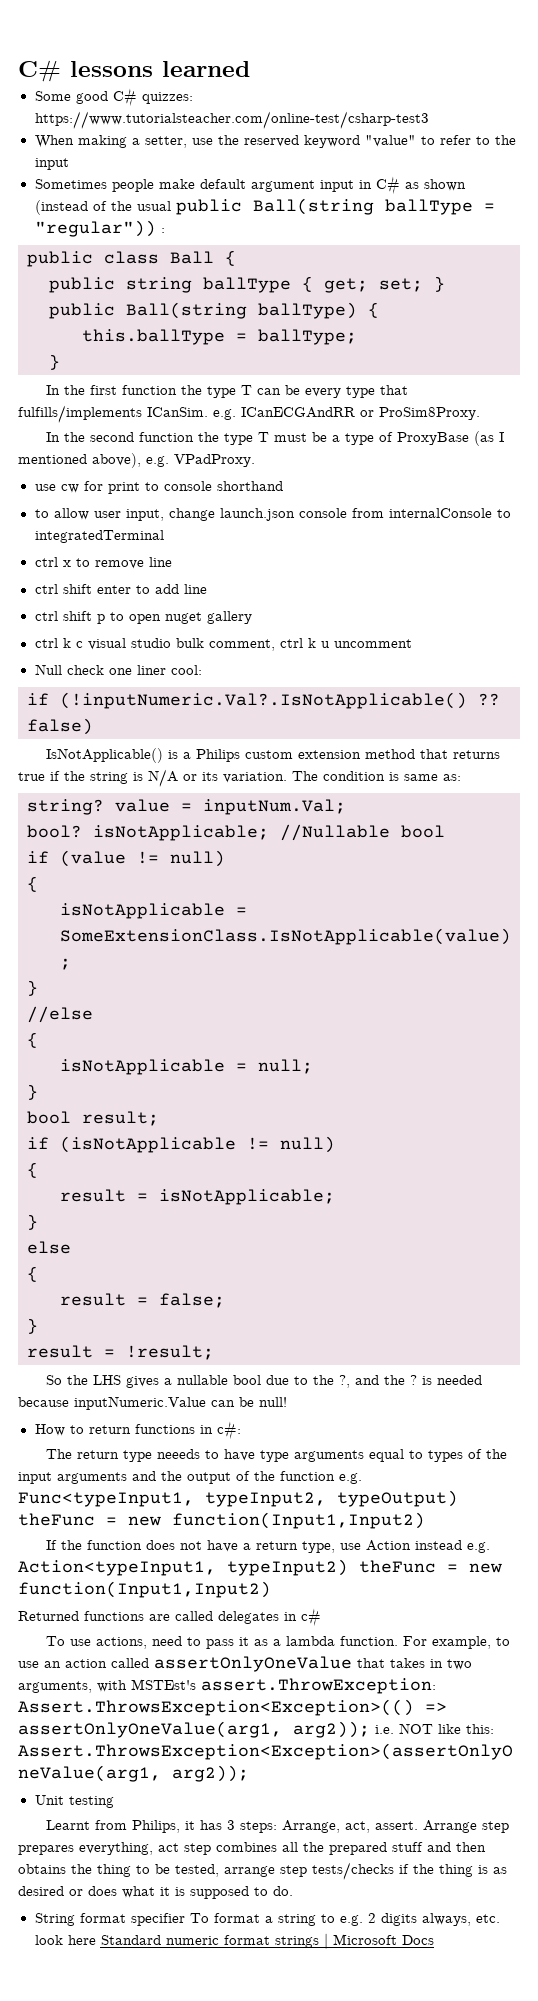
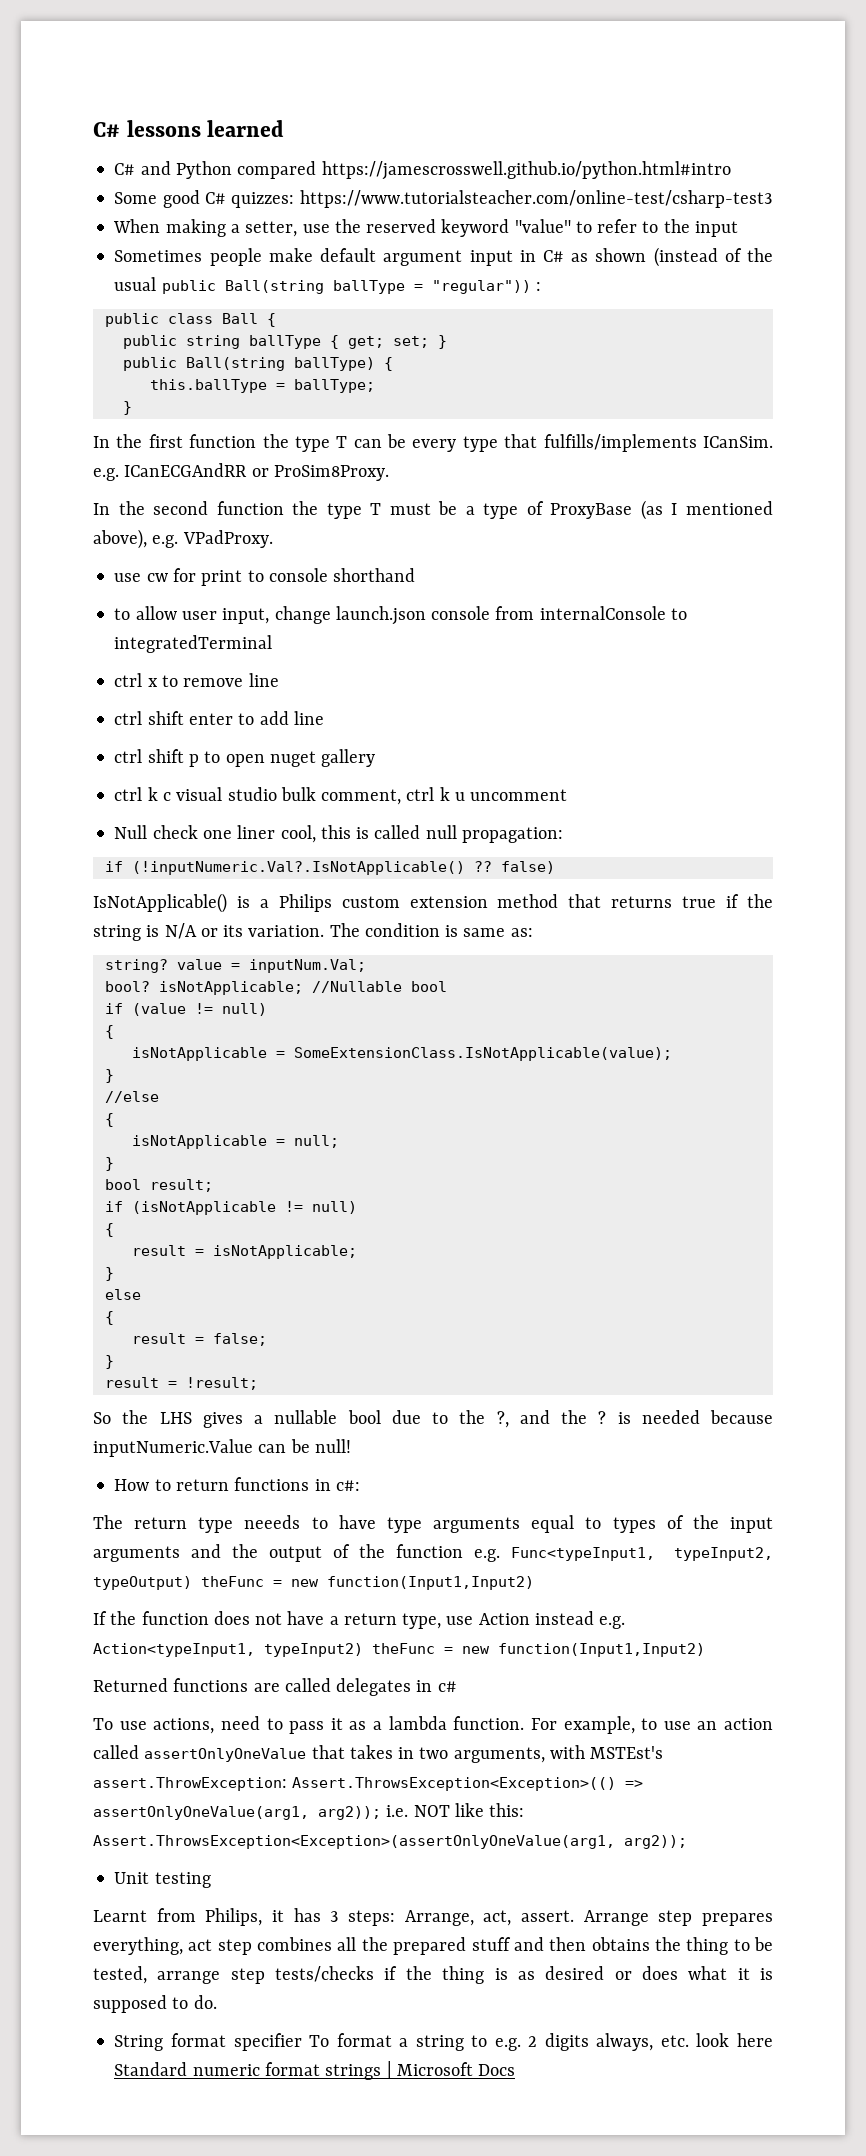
+ C# and Python compared https://jamescrosswell.github.io/python.html#intro
- Null check one liner cool:
+ Null check one liner cool, this is called null propagation:

